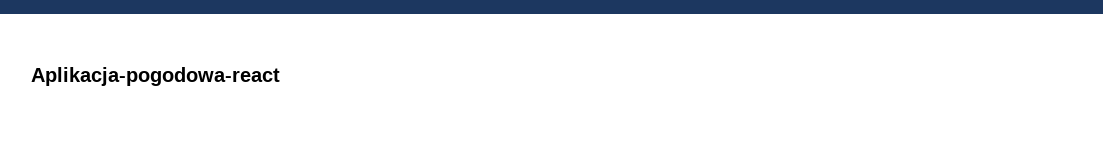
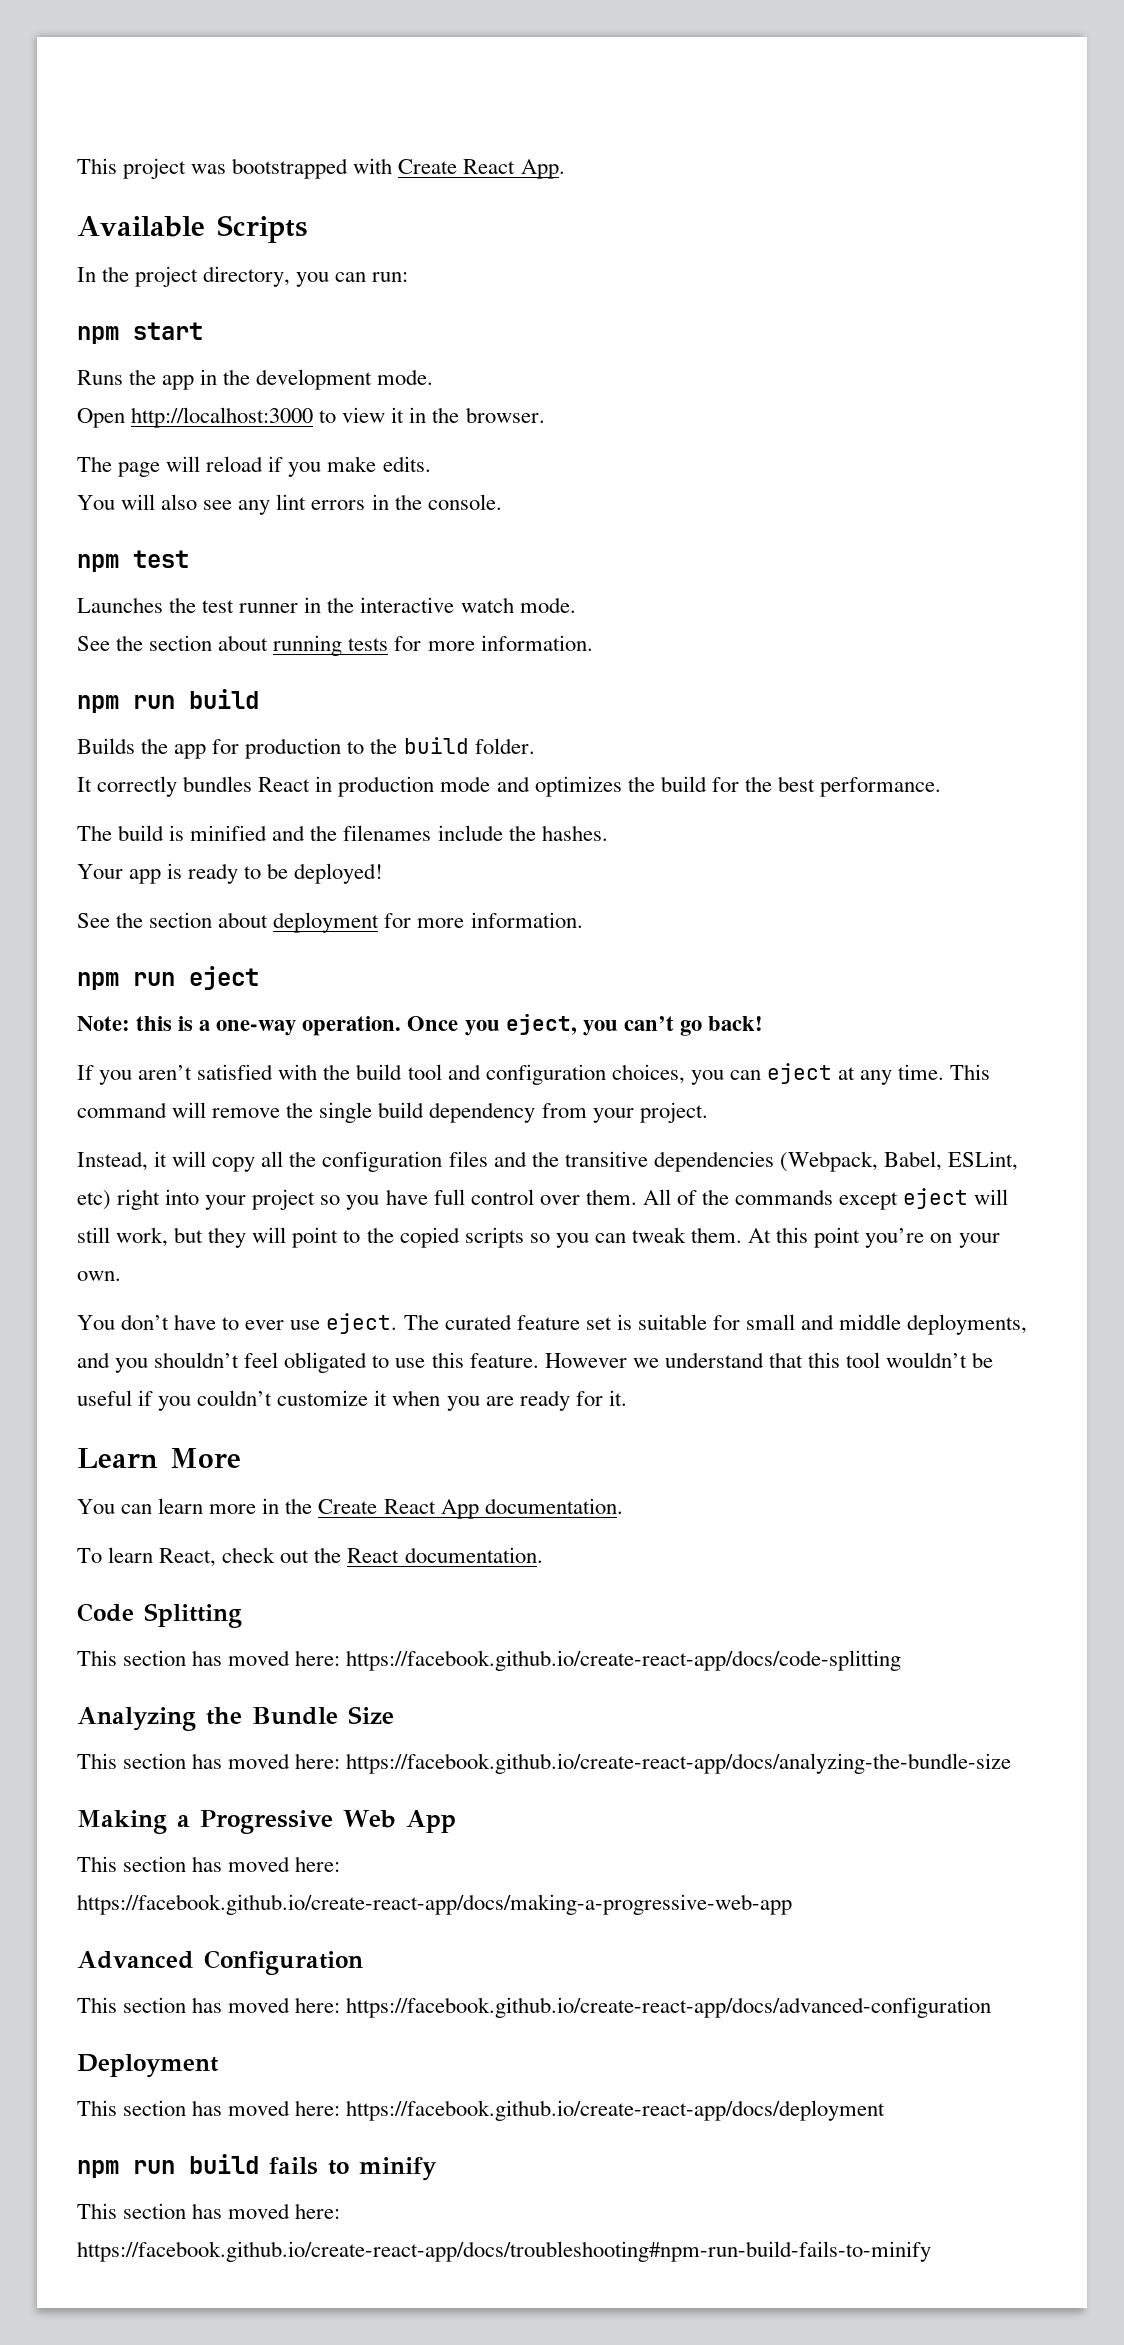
- Aplikacja-pogodowa-react
+ This project was bootstrapped with Create React App.
+ Available Scripts
+ In the project directory, you can run:
+ npm start
+ Runs the app in the development mode.
+ Open http://localhost:3000 to view it in the browser.
+ The page will reload if you make edits.
+ You will also see any lint errors in the console.
+ npm test
+ Launches the test runner in the interactive watch mode.
+ See the section about running tests for more information.
+ npm run build
+ Builds the app for production to the build folder.
+ It correctly bundles React in production mode and optimizes the build for the best performance.
+ The build is minified and the filenames include the hashes.
+ Your app is ready to be deployed!
+ See the section about deployment for more information.
+ npm run eject
+ Note: this is a one-way operation. Once you eject, you can’t go back!
+ If you aren’t satisfied with the build tool and configuration choices, you can eject at any time. This command will remove the single build dependency from your project.
+ Instead, it will copy all the configuration files and the transitive dependencies (Webpack, Babel, ESLint, etc) right into your project so you have full control over them. All of the commands except eject will still work, but they will point to the copied scripts so you can tweak them. At this point you’re on your own.
+ You don’t have to ever use eject. The curated feature set is suitable for small and middle deployments, and you shouldn’t feel obligated to use this feature. However we understand that this tool wouldn’t be useful if you couldn’t customize it when you are ready for it.
+ Learn More
+ You can learn more in the Create React App documentation.
+ To learn React, check out the React documentation.
+ Code Splitting
+ This section has moved here: https://facebook.github.io/create-react-app/docs/code-splitting
+ Analyzing the Bundle Size
+ This section has moved here: https://facebook.github.io/create-react-app/docs/analyzing-the-bundle-size
+ Making a Progressive Web App
+ This section has moved here: https://facebook.github.io/create-react-app/docs/making-a-progressive-web-app
+ Advanced Configuration
+ This section has moved here: https://facebook.github.io/create-react-app/docs/advanced-configuration
+ Deployment
+ This section has moved here: https://facebook.github.io/create-react-app/docs/deployment
+ npm run build fails to minify
+ This section has moved here: https://facebook.github.io/create-react-app/docs/troubleshooting#npm-run-build-fails-to-minify

